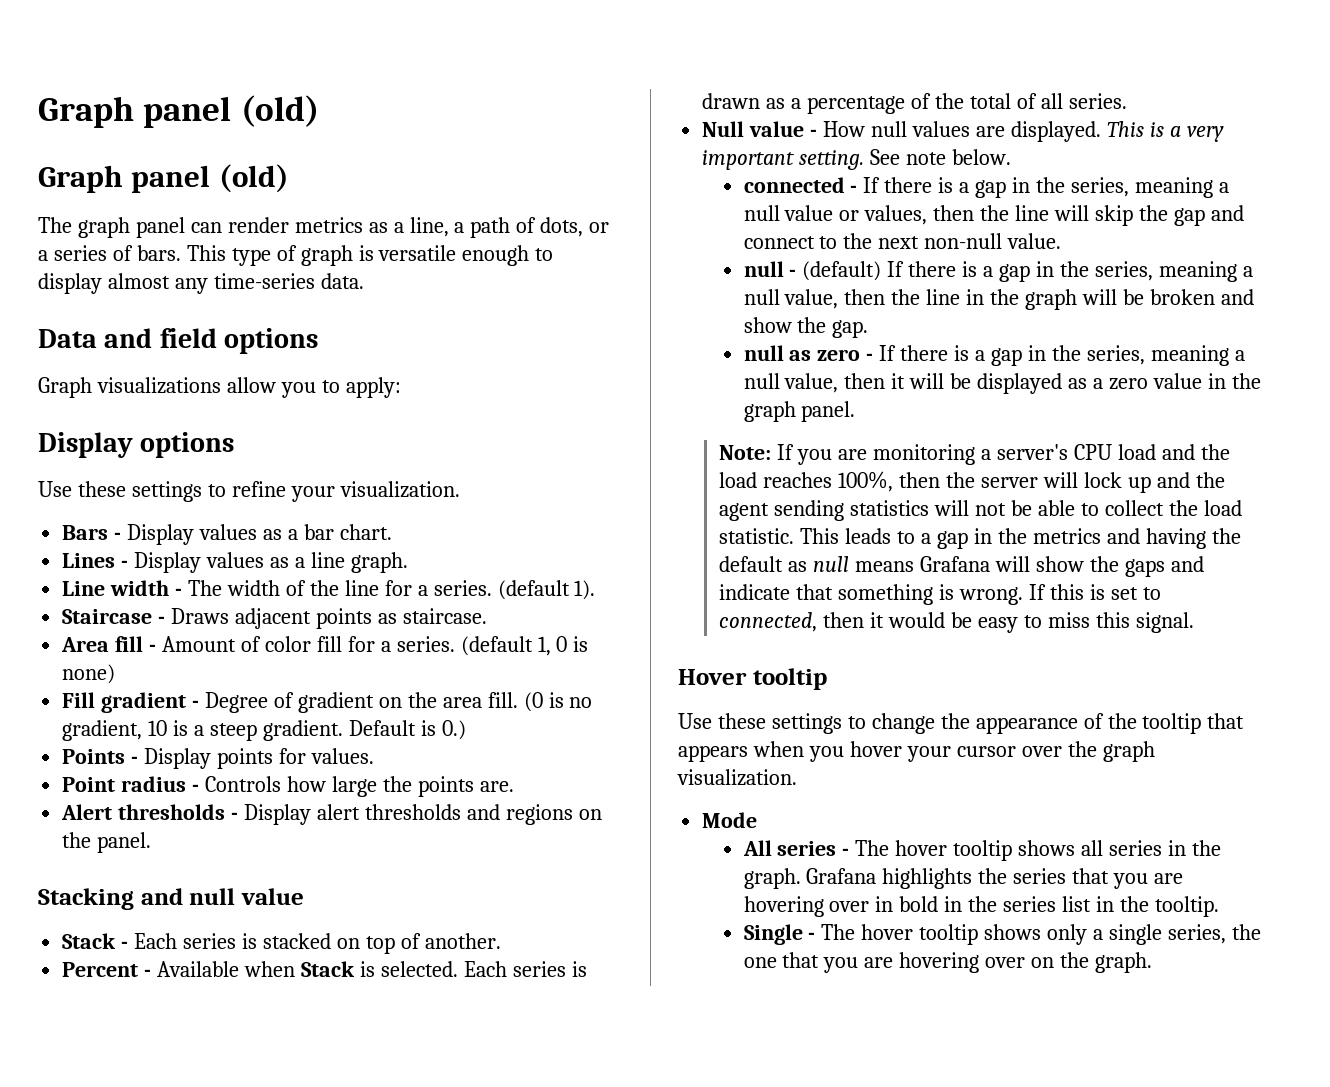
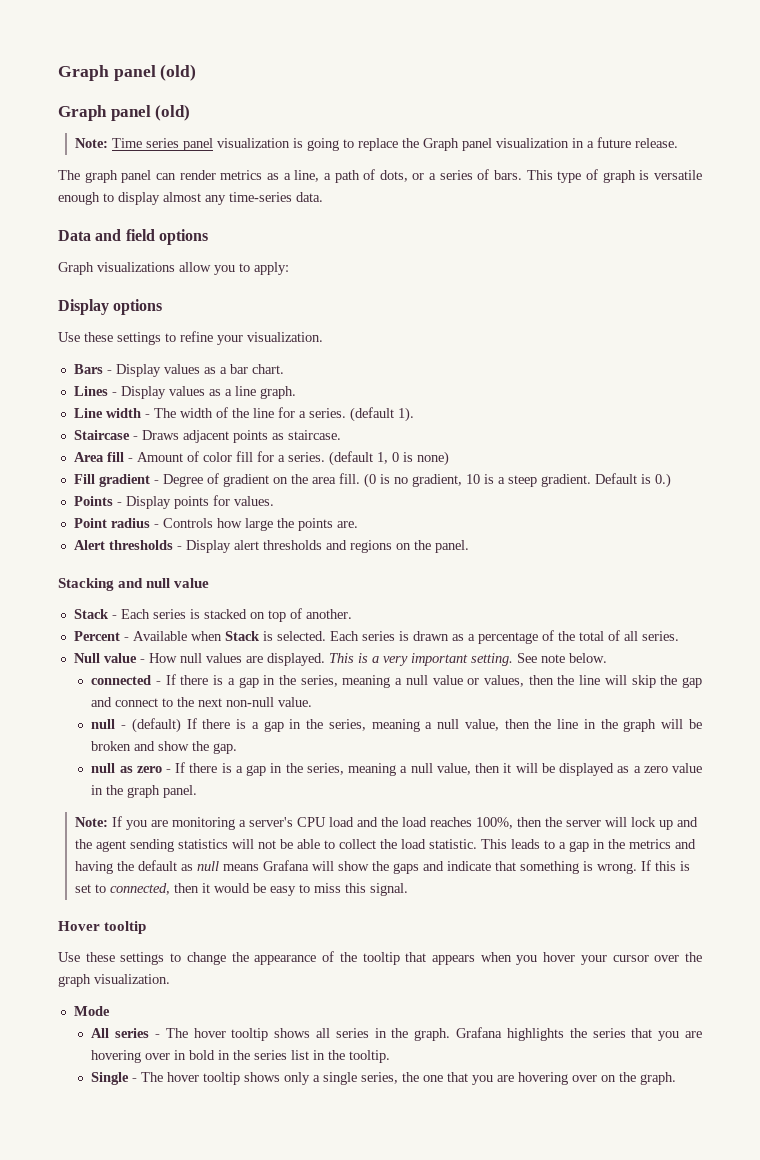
+ Note: Time series panel visualization is going to replace the Graph panel visualization in a future release.

